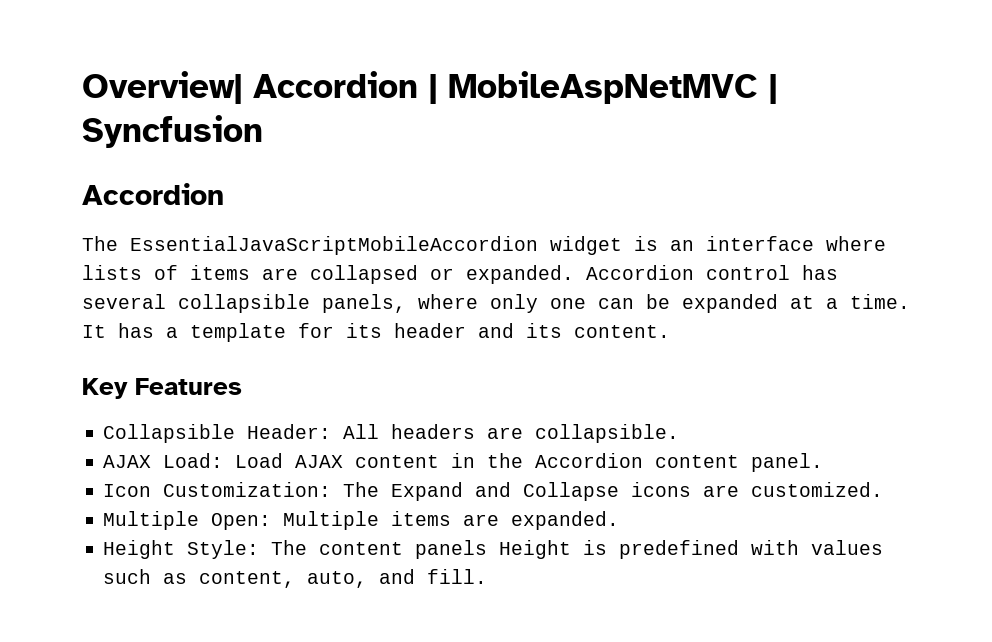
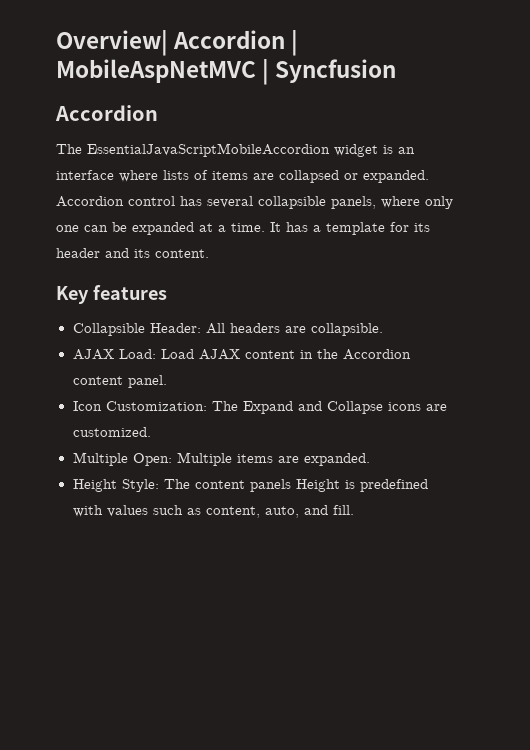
- Key Features
+ Key features

